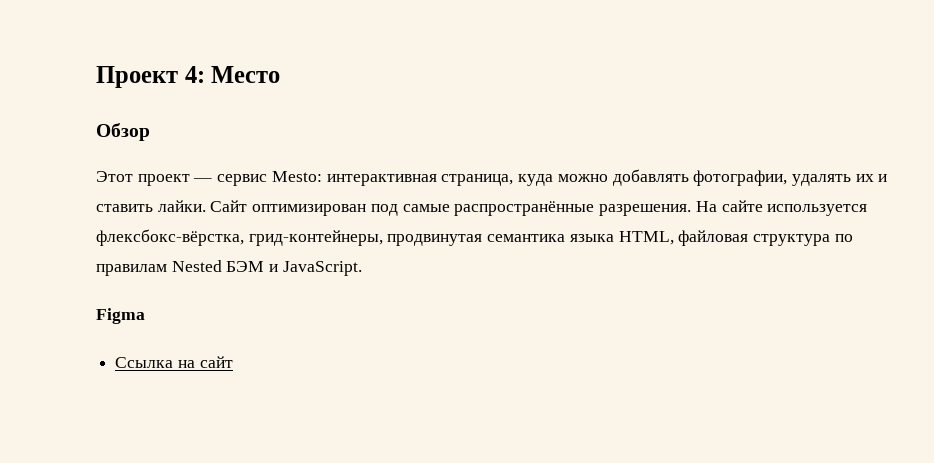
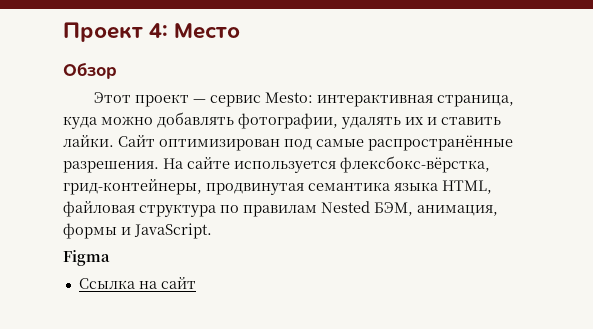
- На сайте используется флексбокс-вёрстка, грид-контейнеры, продвинутая семантика языка HTML, файловая структура по правилам Nested БЭМ и JavaScript.
+ На сайте используется флексбокс-вёрстка, грид-контейнеры, продвинутая семантика языка HTML, файловая структура по правилам Nested БЭМ, анимация, формы и JavaScript.

